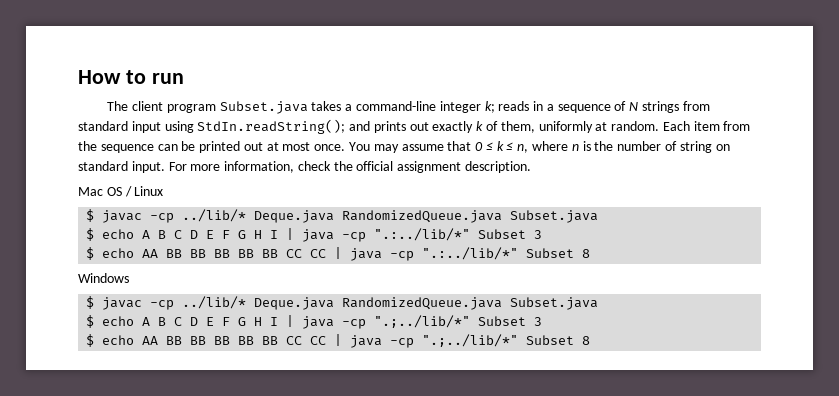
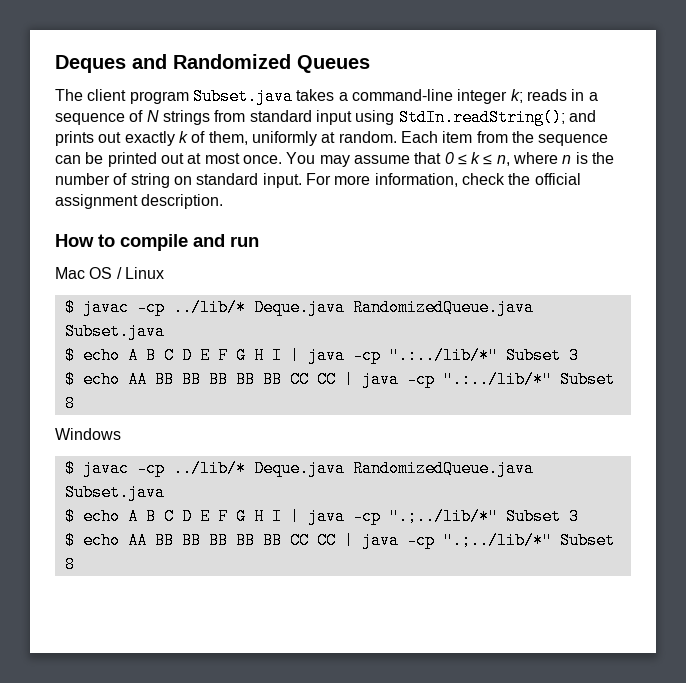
- How to run
+ Deques and Randomized Queues
+ How to compile and run

